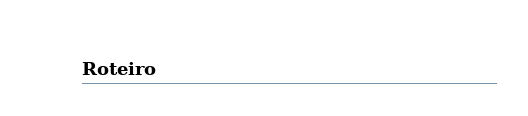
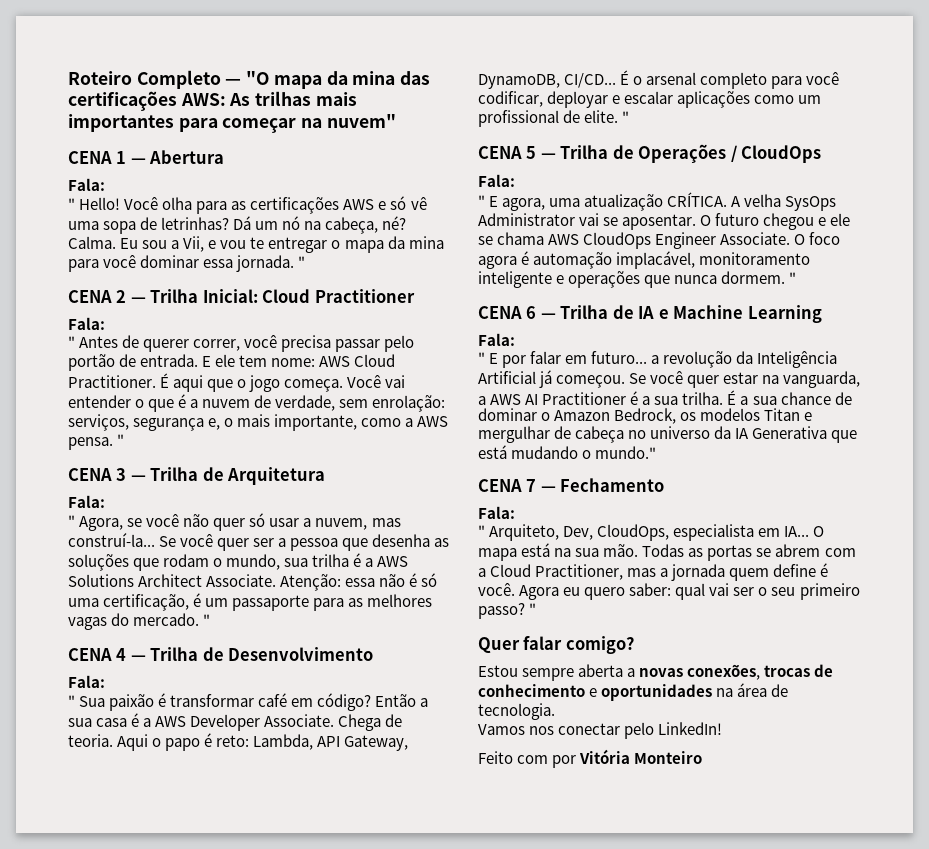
- Roteiro
+ Roteiro Completo — "O mapa da mina das certificações AWS: As trilhas mais importantes para começar na nuvem"
+ CENA 1 — Abertura
+ Fala:
+ " Hello! Você olha para as certificações AWS e só vê uma sopa de letrinhas? Dá um nó na cabeça, né? Calma. Eu sou a Vii, e vou te entregar o mapa da mina para você dominar essa jornada. "
+ CENA 2 — Trilha Inicial: Cloud Practitioner
+ Fala:
+ " Antes de querer correr, você precisa passar pelo portão de entrada. E ele tem nome: AWS Cloud Practitioner. É aqui que o jogo começa. Você vai entender o que é a nuvem de verdade, sem enrolação: serviços, segurança e, o mais importante, como a AWS pensa. "
+ CENA 3 — Trilha de Arquitetura
+ Fala:
+ " Agora, se você não quer só usar a nuvem, mas construí-la... Se você quer ser a pessoa que desenha as soluções que rodam o mundo, sua trilha é a AWS Solutions Architect Associate. Atenção: essa não é só uma certificação, é um passaporte para as melhores vagas do mercado. "
+ CENA 4 — Trilha de Desenvolvimento
+ Fala:
+ " Sua paixão é transformar café em código? Então a sua casa é a AWS Developer Associate. Chega de teoria. Aqui o papo é reto: Lambda, API Gateway, DynamoDB, CI/CD... É o arsenal completo para você codificar, deployar e escalar aplicações como um profissional de elite. "
+ CENA 5 — Trilha de Operações / CloudOps
+ Fala:
+ " E agora, uma atualização CRÍTICA. A velha SysOps Administrator vai se aposentar. O futuro chegou e ele se chama AWS CloudOps Engineer Associate. O foco agora é automação implacável, monitoramento inteligente e operações que nunca dormem. "
+ CENA 6 — Trilha de IA e Machine Learning
+ Fala:
+ " E por falar em futuro... a revolução da Inteligência Artificial já começou. Se você quer estar na vanguarda, a AWS AI Practitioner é a sua trilha. É a sua chance de dominar o Amazon Bedrock, os modelos Titan e mergulhar de cabeça no universo da IA Generativa que está mudando o mundo."
+ CENA 7 — Fechamento
+ Fala:
+ " Arquiteto, Dev, CloudOps, especialista em IA... O mapa está na sua mão. Todas as portas se abrem com a Cloud Practitioner, mas a jornada quem define é você. Agora eu quero saber: qual vai ser o seu primeiro passo? "
+ Quer falar comigo?
+ Estou sempre aberta a novas conexões, trocas de conhecimento e oportunidades na área de tecnologia.
+ Vamos nos conectar pelo LinkedIn!
+ Feito com por Vitória Monteiro

